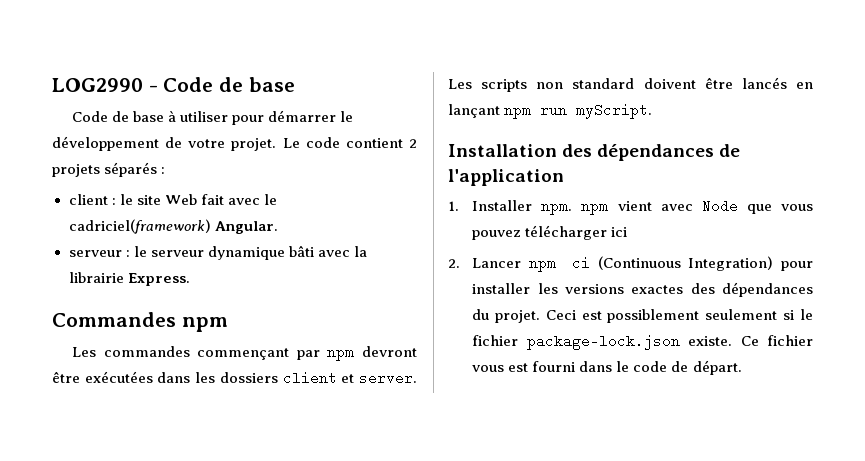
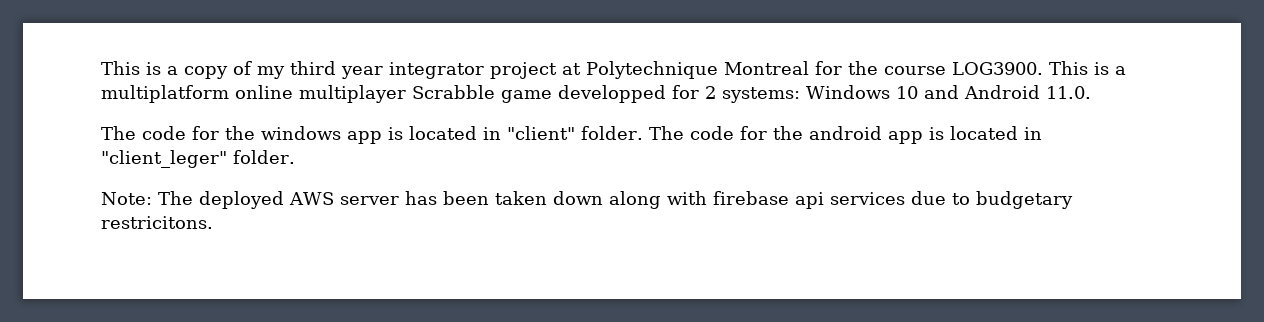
- LOG2990 - Code de base
- Code de base à utiliser pour démarrer le développement de votre projet. Le code contient 2 projets séparés :
- client : le site Web fait avec le cadriciel(framework) Angular.
- serveur : le serveur dynamique bâti avec la librairie Express.
- Commandes npm
- Les commandes commençant par npm devront être exécutées dans les dossiers client et server. Les scripts non standard doivent être lancés en lançant npm run myScript.
- Installation des dépendances de l'application
- 1. Installer npm. npm vient avec Node que vous pouvez télécharger ici
- 2. Lancer npm ci (Continuous Integration) pour installer les versions exactes des dépendances du projet. Ceci est possiblement seulement si le fichier package-lock.json existe. Ce fichier vous est fourni dans le code de départ.
+ This is a copy of my third year integrator project at Polytechnique Montreal for the course LOG3900. This is a multiplatform online multiplayer Scrabble game developped for 2 systems: Windows 10 and Android 11.0.
+ The code for the windows app is located in "client" folder. The code for the android app is located in "client_leger" folder.
+ Note: The deployed AWS server has been taken down along with firebase api services due to budgetary restricitons.

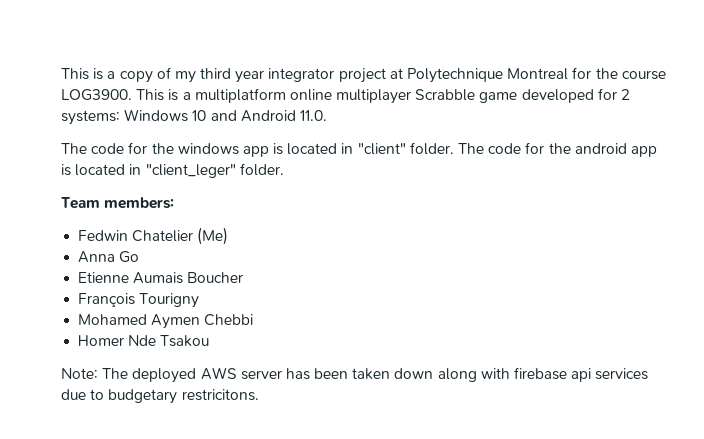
- This is a multiplatform online multiplayer Scrabble game developped for 2 systems: Windows 10 and Android 11.0.
+ This is a multiplatform online multiplayer Scrabble game developed for 2 systems: Windows 10 and Android 11.0.
+ Team members:
+ Fedwin Chatelier (Me)
+ Anna Go
+ Etienne Aumais Boucher
+ François Tourigny
+ Mohamed Aymen Chebbi
+ Homer Nde Tsakou

